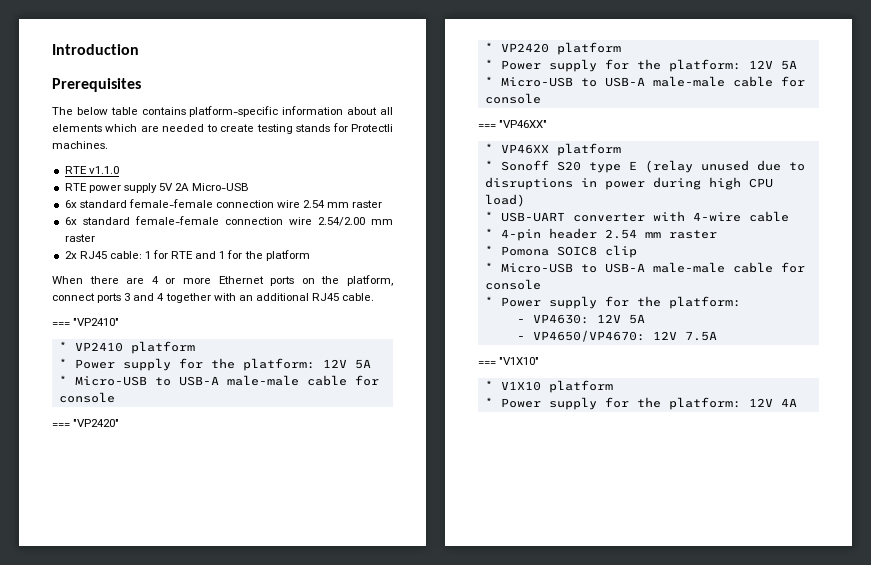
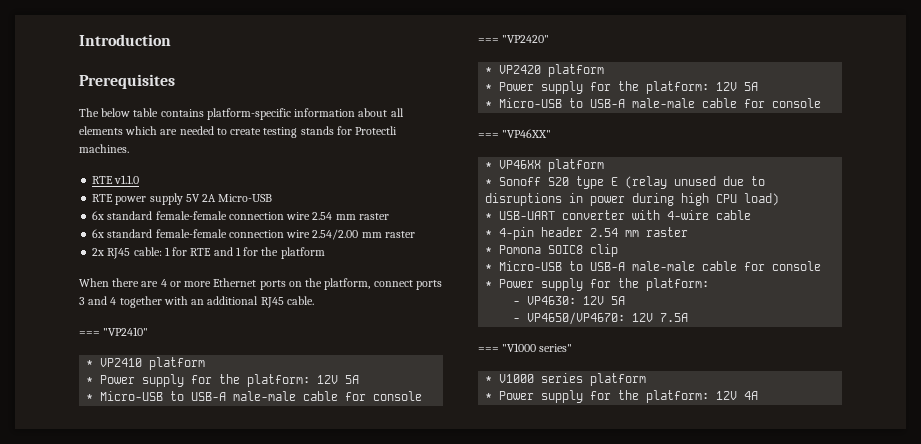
- === "V1X10"
- * V1X10 platform
+ === "V1000 series"
+ * V1000 series platform

